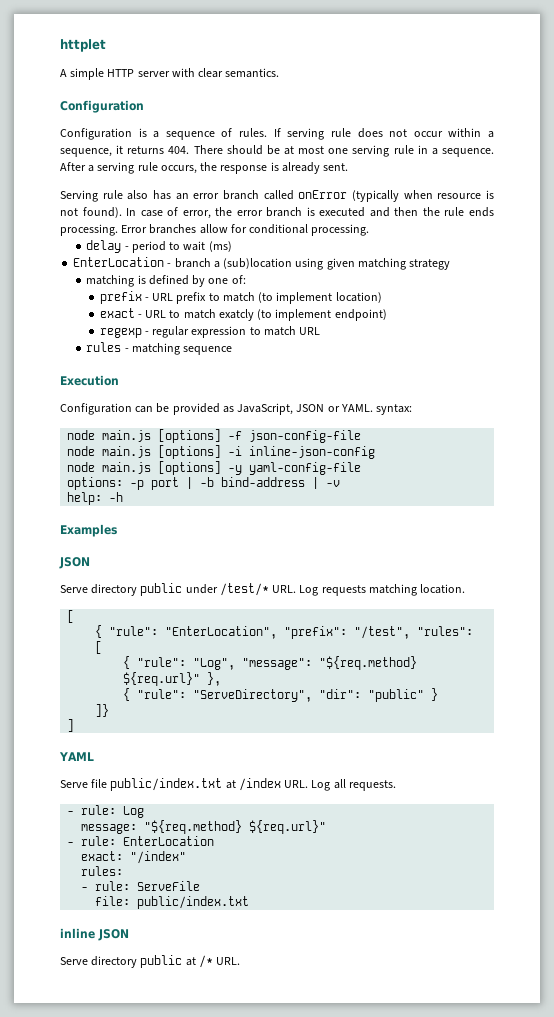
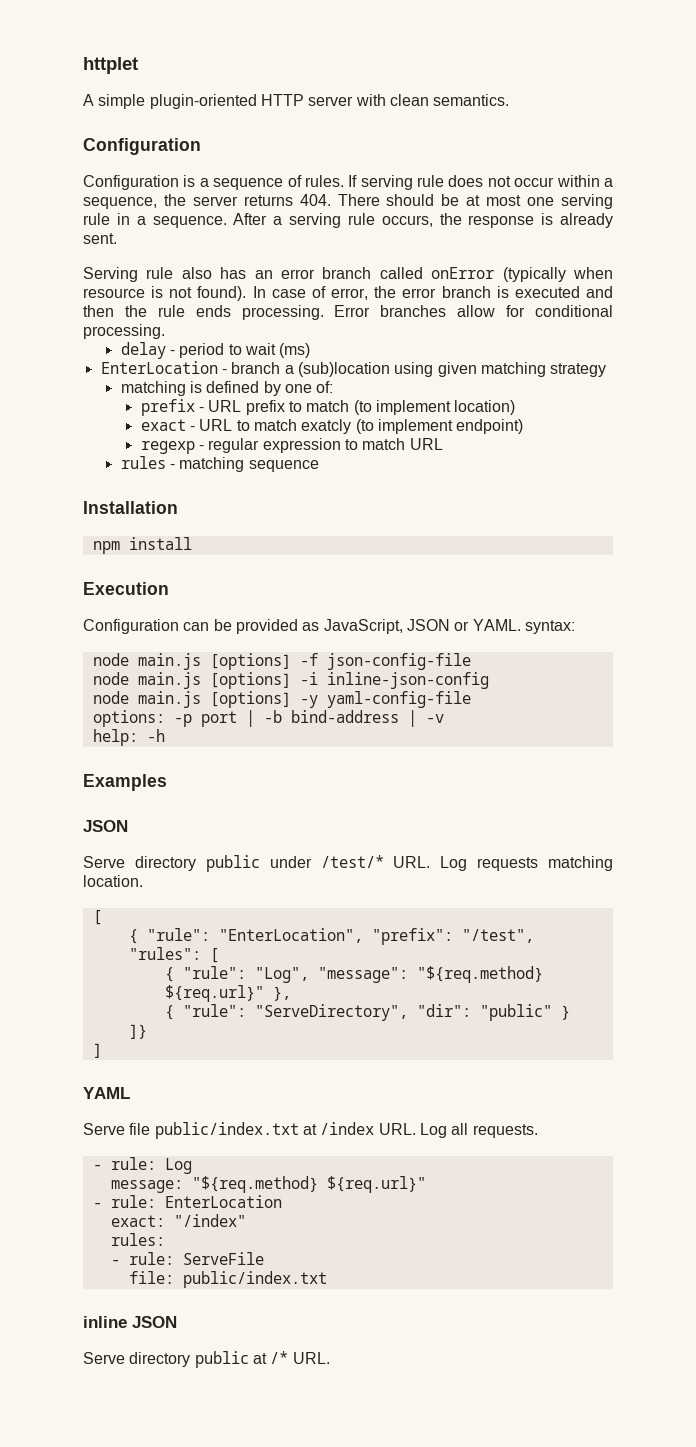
- A simple HTTP server with clear semantics.
+ A simple plugin-oriented HTTP server with clean semantics.
- If serving rule does not occur within a sequence, it returns 404. There should be at most one serving rule in a sequence.
+ If serving rule does not occur within a sequence, the server returns 404. There should be at most one serving rule in a sequence.
+ Installation
+ npm install

